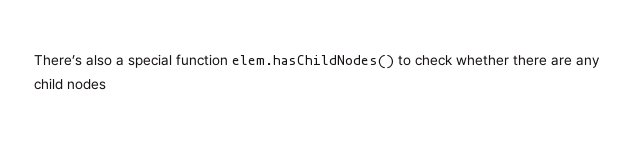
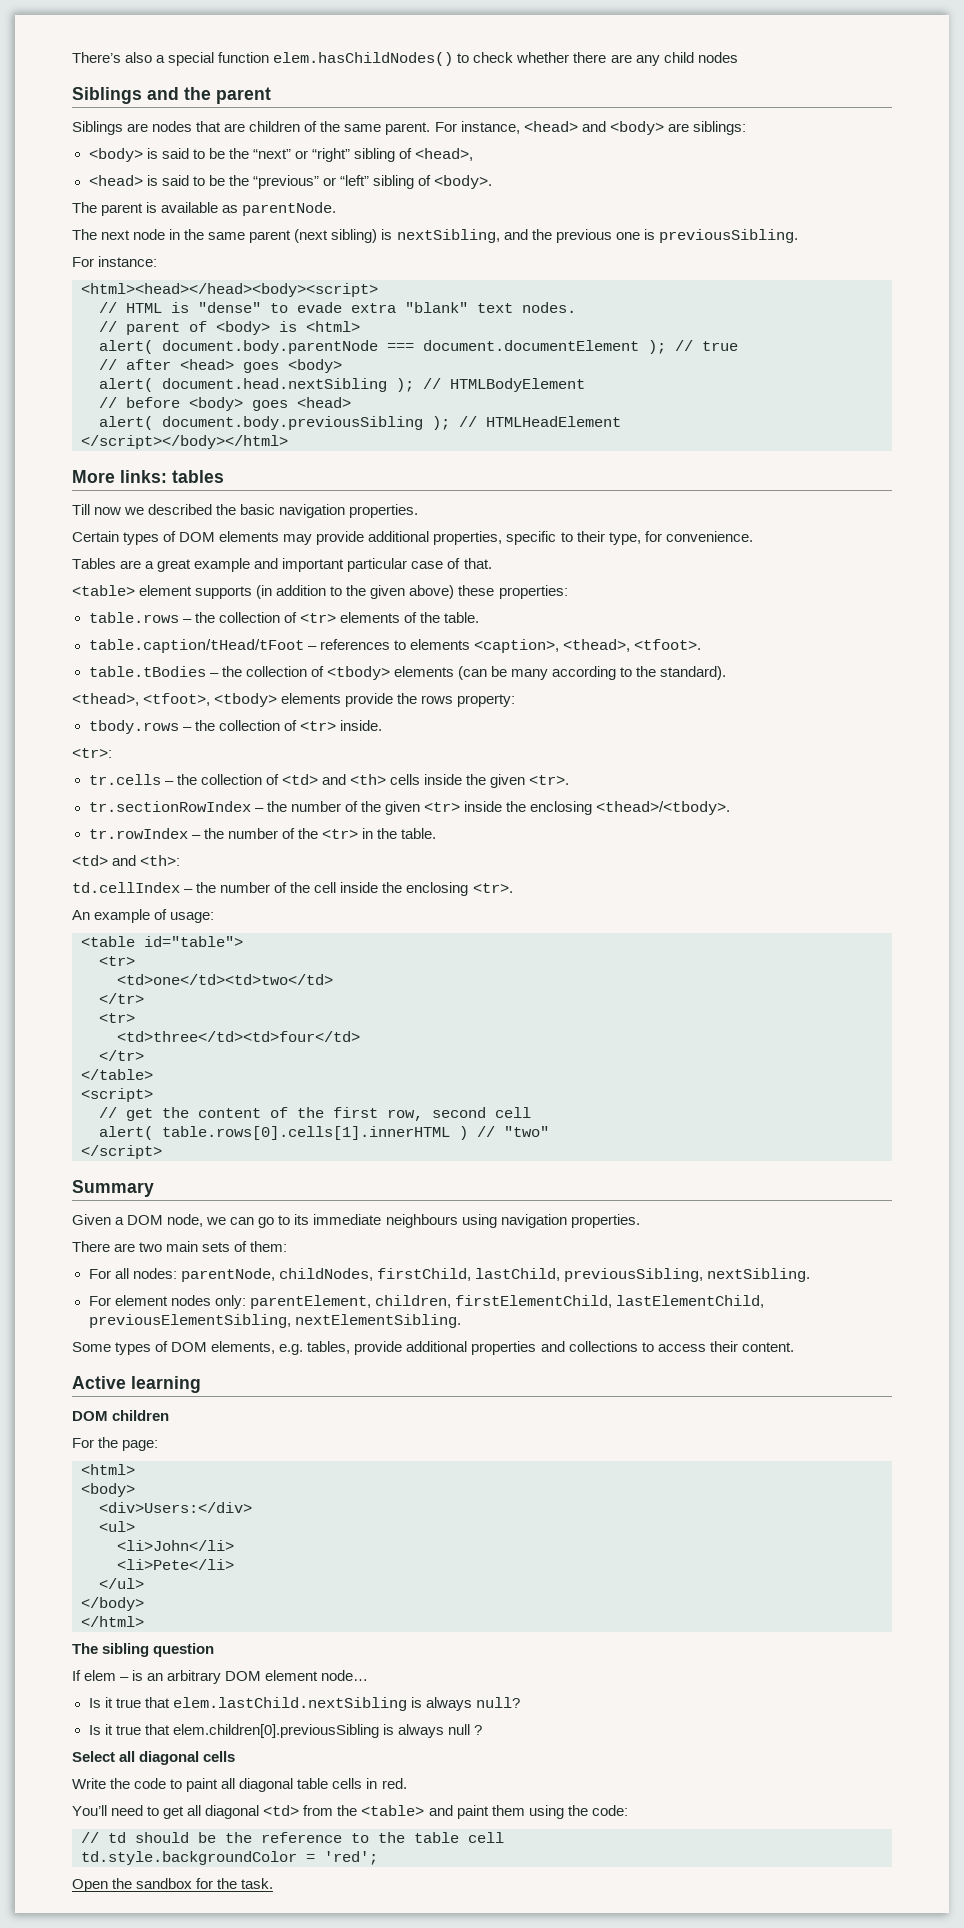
+ Siblings and the parent
+ Siblings are nodes that are children of the same parent. For instance, <head> and <body> are siblings:
+ <body> is said to be the “next” or “right” sibling of <head>,
+ <head> is said to be the “previous” or “left” sibling of <body>.
+ The parent is available as parentNode.
+ The next node in the same parent (next sibling) is nextSibling, and the previous one is previousSibling.
+ For instance:
+ <html><head></head><body><script>
+ // HTML is "dense" to evade extra "blank" text nodes.
+ // parent of <body> is <html>
+ alert( document.body.parentNode === document.documentElement ); // true
+ // after <head> goes <body>
+ alert( document.head.nextSibling ); // HTMLBodyElement
+ // before <body> goes <head>
+ alert( document.body.previousSibling ); // HTMLHeadElement
+ </script></body></html>
+ More links: tables
+ Till now we described the basic navigation properties.
+ Certain types of DOM elements may provide additional properties, specific to their type, for convenience.
+ Tables are a great example and important particular case of that.
+ <table> element supports (in addition to the given above) these properties:
+ table.rows – the collection of <tr> elements of the table.
+ table.caption/tHead/tFoot – references to elements <caption>, <thead>, <tfoot>.
+ table.tBodies – the collection of <tbody> elements (can be many according to the standard).
+ <thead>, <tfoot>, <tbody> elements provide the rows property:
+ tbody.rows – the collection of <tr> inside.
+ <tr>:
+ tr.cells – the collection of <td> and <th> cells inside the given <tr>.
+ tr.sectionRowIndex – the number of the given <tr> inside the enclosing <thead>/<tbody>.
+ tr.rowIndex – the number of the <tr> in the table.
+ <td> and <th>:
+ td.cellIndex – the number of the cell inside the enclosing <tr>.
+ An example of usage:
+ <table id="table">
+ <tr>
+ <td>one</td><td>two</td>
+ </tr>
+ <tr>
+ <td>three</td><td>four</td>
+ </tr>
+ </table>
+ <script>
+ // get the content of the first row, second cell
+ alert( table.rows[0].cells[1].innerHTML ) // "two"
+ </script>
+ Summary
+ Given a DOM node, we can go to its immediate neighbours using navigation properties.
+ There are two main sets of them:
+ For all nodes: parentNode, childNodes, firstChild, lastChild, previousSibling, nextSibling.
+ For element nodes only: parentElement, children, firstElementChild, lastElementChild, previousElementSibling, nextElementSibling.
+ Some types of DOM elements, e.g. tables, provide additional properties and collections to access their content.
+ Active learning
+ DOM children
+ For the page:
+ <html>
+ <body>
+ <div>Users:</div>
+ <ul>
+ <li>John</li>
+ <li>Pete</li>
+ </ul>
+ </body>
+ </html>
+ The sibling question
+ If elem – is an arbitrary DOM element node…
+ Is it true that elem.lastChild.nextSibling is always null?
+ Is it true that elem.children[0].previousSibling is always null ?
+ Select all diagonal cells
+ Write the code to paint all diagonal table cells in red.
+ You’ll need to get all diagonal <td> from the <table> and paint them using the code:
+ // td should be the reference to the table cell
+ td.style.backgroundColor = 'red';
+ Open the sandbox for the task.

